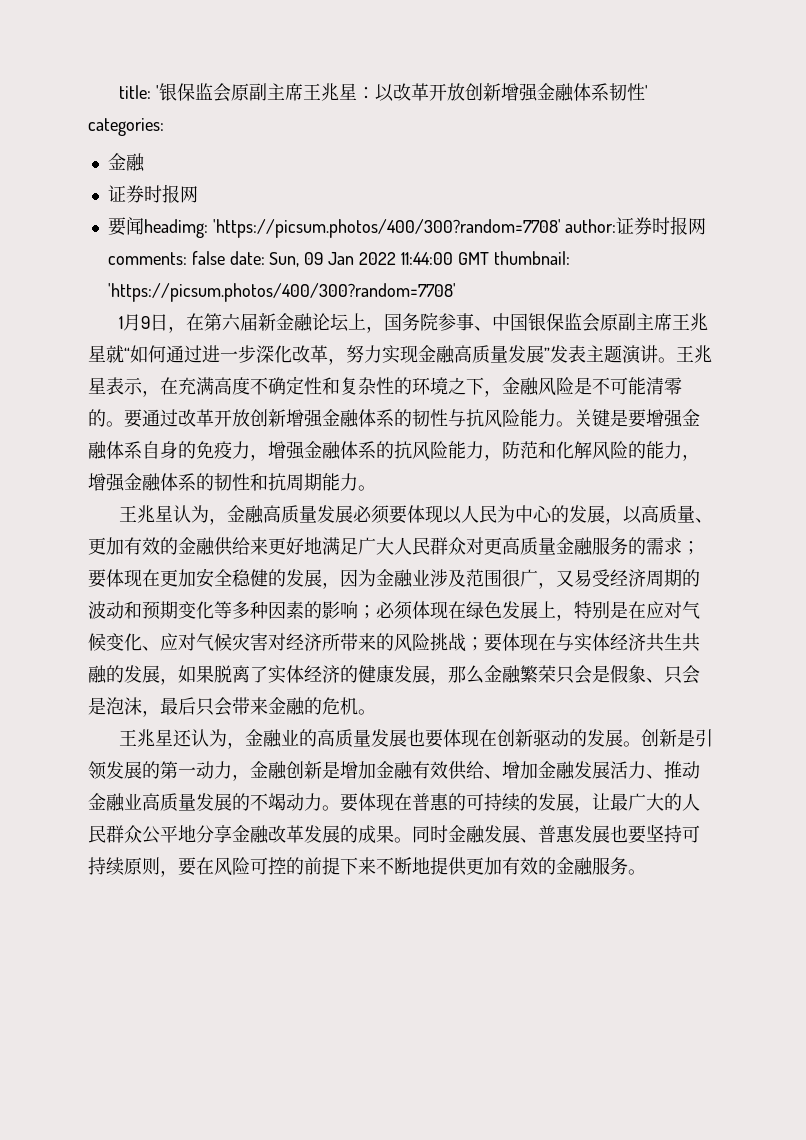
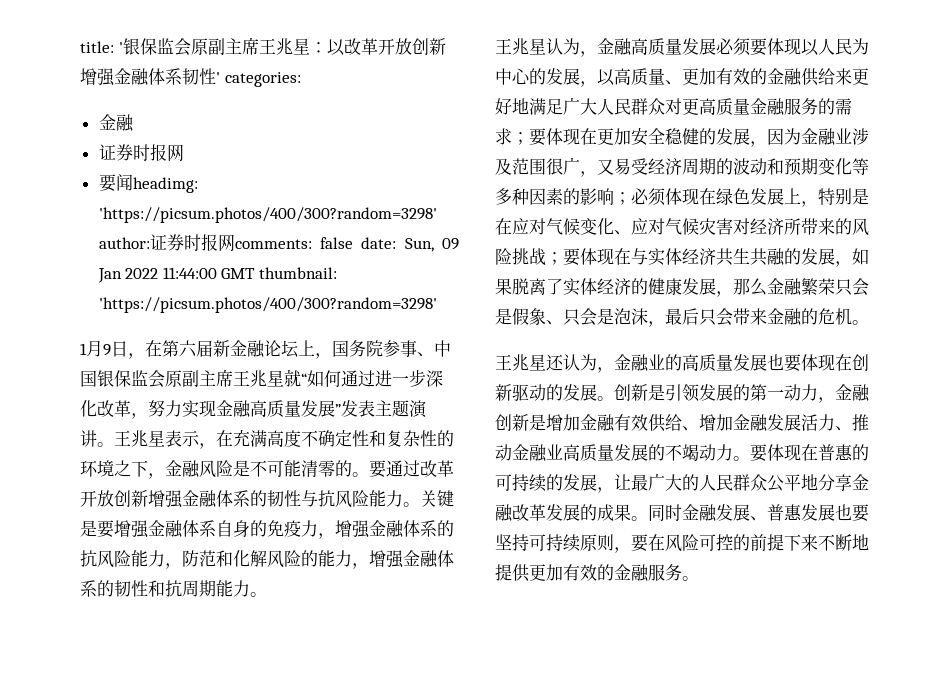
- 要闻headimg: 'https://picsum.photos/400/300?random=7708' author:证券时报网comments: false date: Sun, 09 Jan 2022 11:44:00 GMT thumbnail: 'https://picsum.photos/400/300?random=7708'
+ 要闻headimg: 'https://picsum.photos/400/300?random=3298' author:证券时报网comments: false date: Sun, 09 Jan 2022 11:44:00 GMT thumbnail: 'https://picsum.photos/400/300?random=3298'

